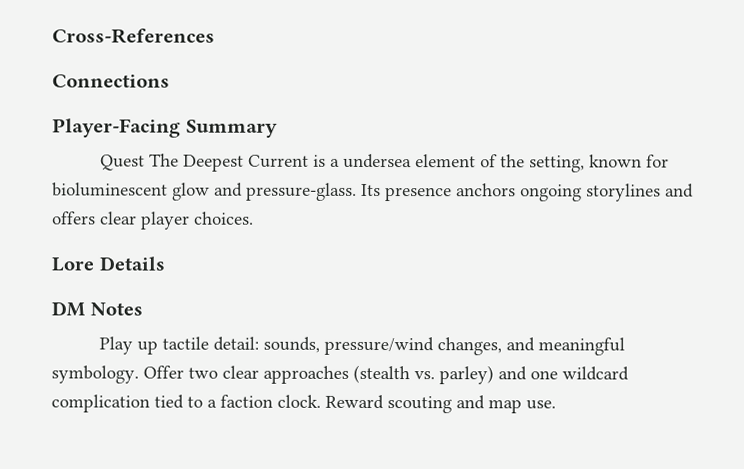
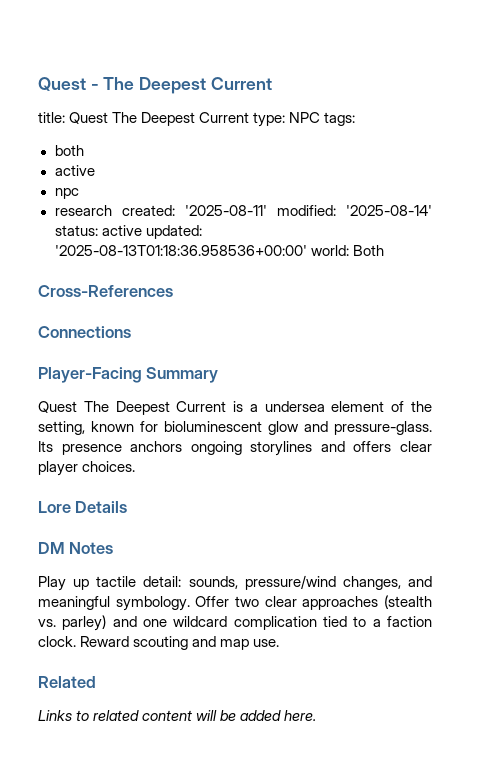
+ Quest - The Deepest Current
+ title: Quest The Deepest Current type: NPC tags:
+ both
+ active
+ npc
+ research created: '2025-08-11' modified: '2025-08-14' status: active updated: '2025-08-13T01:18:36.958536+00:00' world: Both
+ Related
+ Links to related content will be added here.

